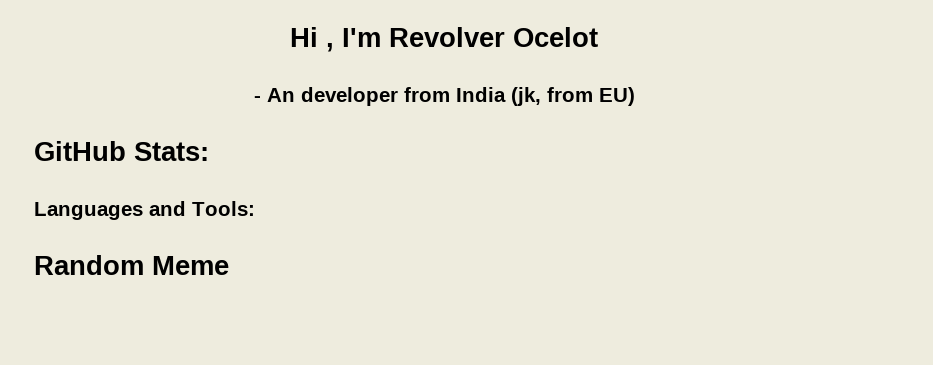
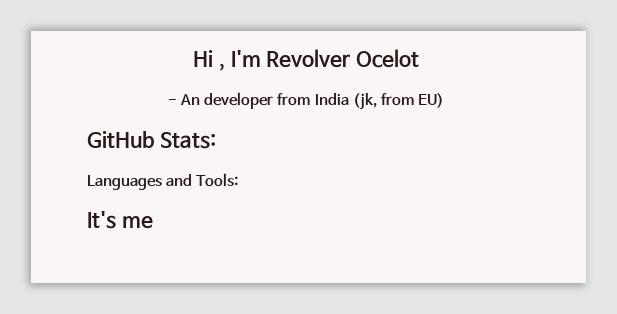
- Random Meme
+ It's me

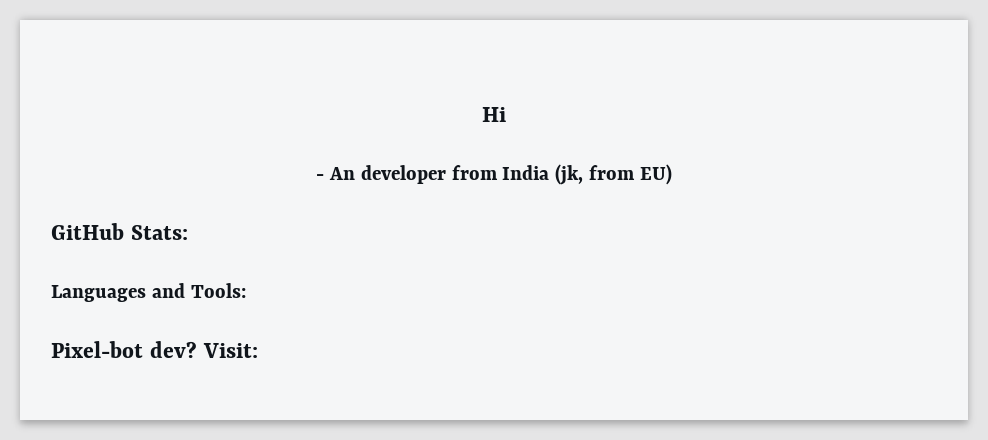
- Hi , I'm Revolver Ocelot
+ Hi
- It's me
+ Pixel-bot dev? Visit:

